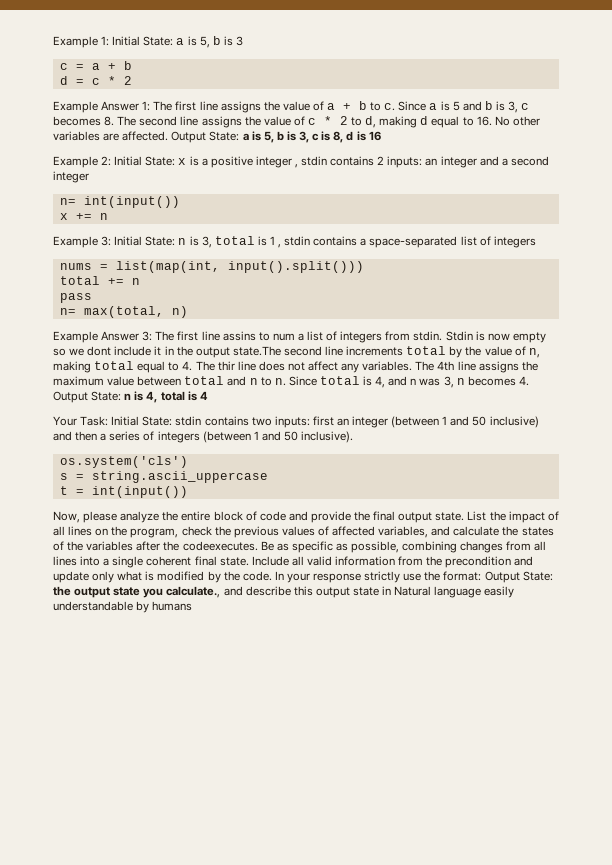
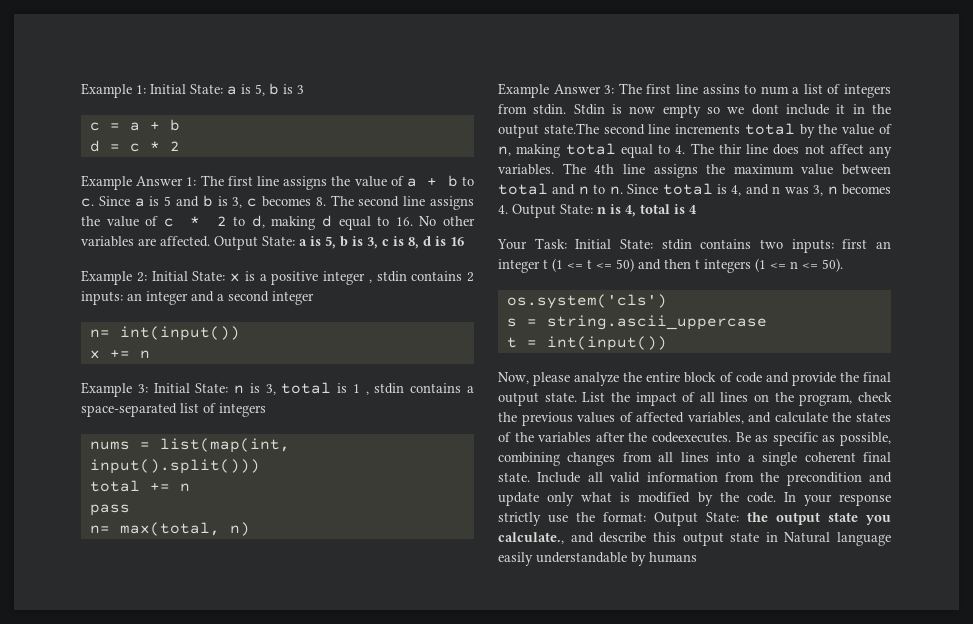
- Your Task: Initial State: stdin contains two inputs: first an integer (between 1 and 50 inclusive) and then a series of integers (between 1 and 50 inclusive).
+ Your Task: Initial State: stdin contains two inputs: first an integer t (1 <= t <= 50) and then t integers (1 <= n <= 50).

